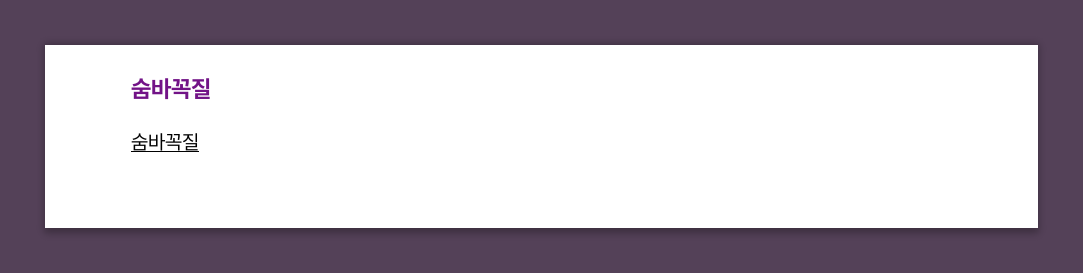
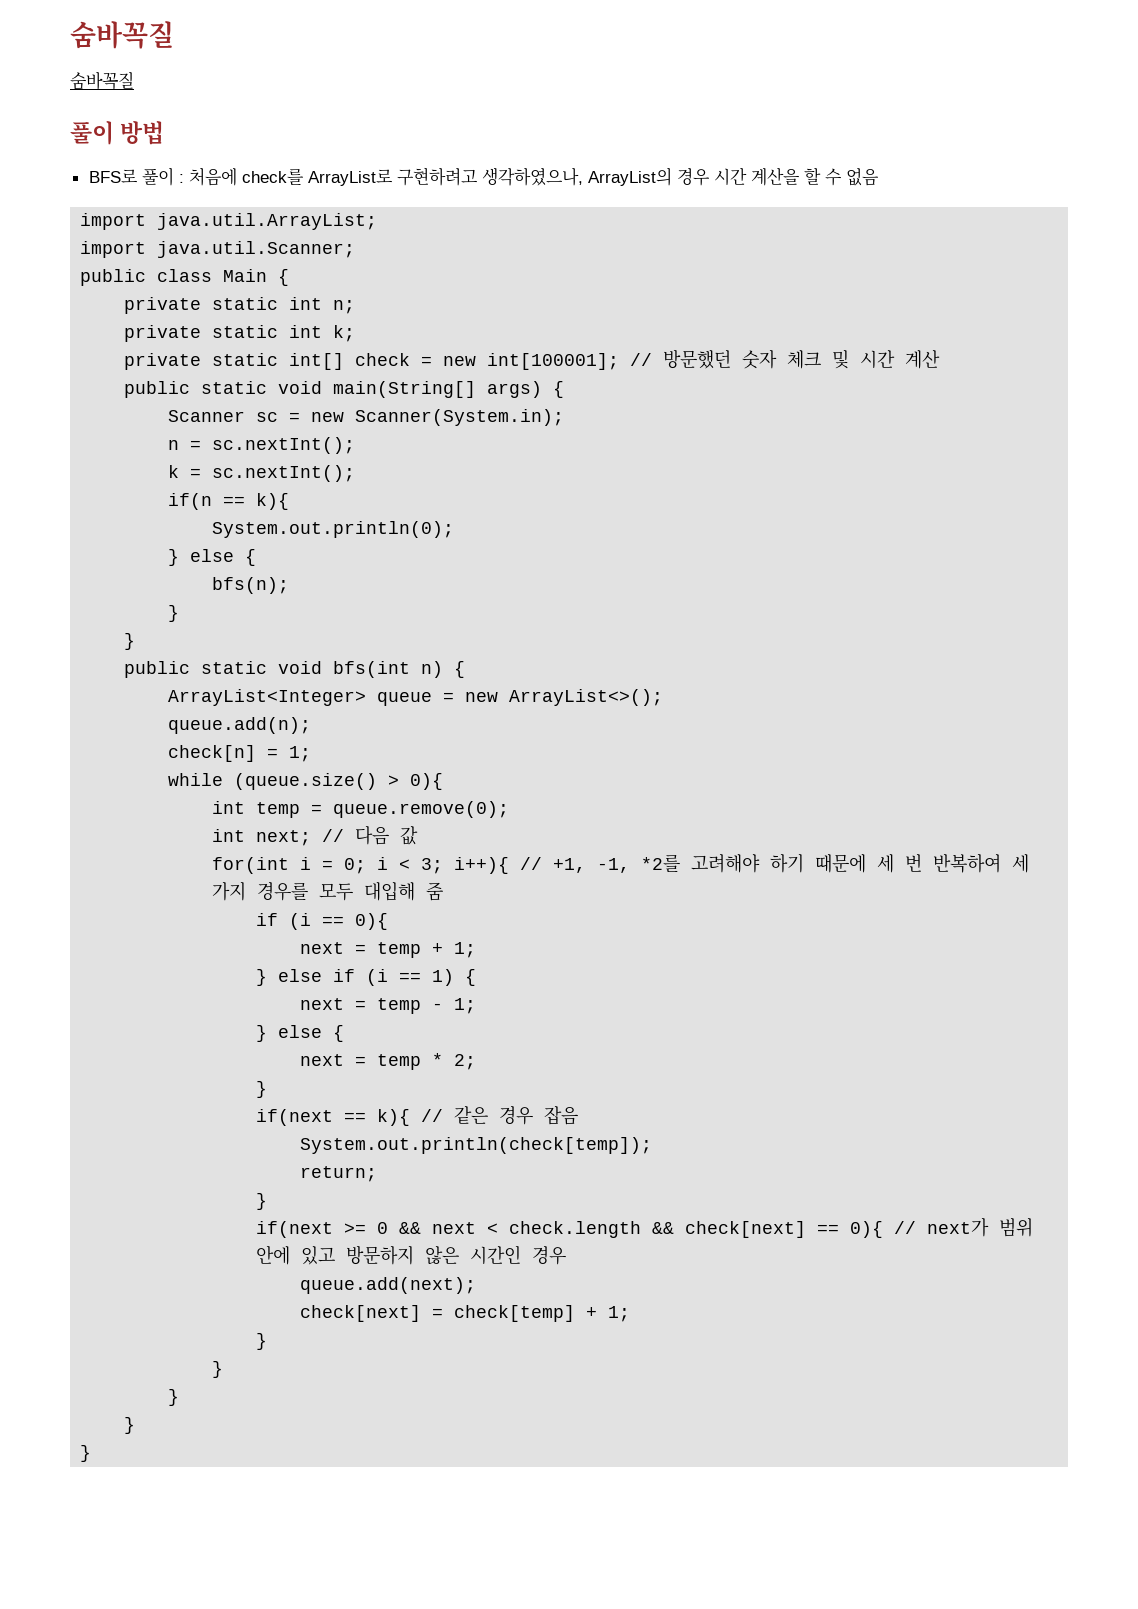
+ 풀이 방법
+ BFS로 풀이 : 처음에 check를 ArrayList로 구현하려고 생각하였으나, ArrayList의 경우 시간 계산을 할 수 없음
+ import java.util.ArrayList;
+ import java.util.Scanner;
+ public class Main {
+ private static int n;
+ private static int k;
+ private static int[] check = new int[100001]; // 방문했던 숫자 체크 및 시간 계산
+ public static void main(String[] args) {
+ Scanner sc = new Scanner(System.in);
+ n = sc.nextInt();
+ k = sc.nextInt();
+ if(n == k){
+ System.out.println(0);
+ } else {
+ bfs(n);
+ }
+ }
+ public static void bfs(int n) {
+ ArrayList<Integer> queue = new ArrayList<>();
+ queue.add(n);
+ check[n] = 1;
+ while (queue.size() > 0){
+ int temp = queue.remove(0);
+ int next; // 다음 값
+ for(int i = 0; i < 3; i++){ // +1, -1, *2를 고려해야 하기 때문에 세 번 반복하여 세 가지 경우를 모두 대입해 줌
+ if (i == 0){
+ next = temp + 1;
+ } else if (i == 1) {
+ next = temp - 1;
+ } else {
+ next = temp * 2;
+ }
+ if(next == k){ // 같은 경우 잡음
+ System.out.println(check[temp]);
+ return;
+ }
+ if(next >= 0 && next < check.length && check[next] == 0){ // next가 범위 안에 있고 방문하지 않은 시간인 경우
+ queue.add(next);
+ check[next] = check[temp] + 1;
+ }
+ }
+ }
+ }
+ }

